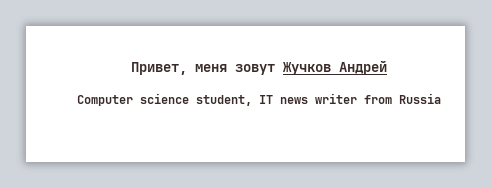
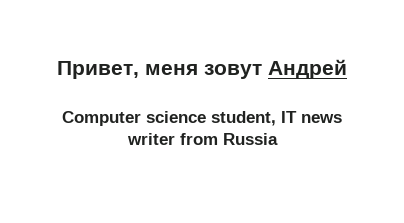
- Привет, меня зовут Жучков Андрей
+ Привет, меня зовут Андрей

